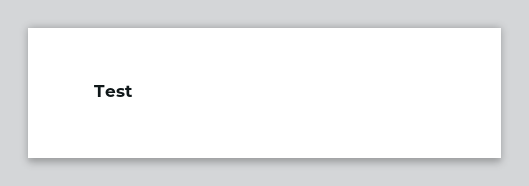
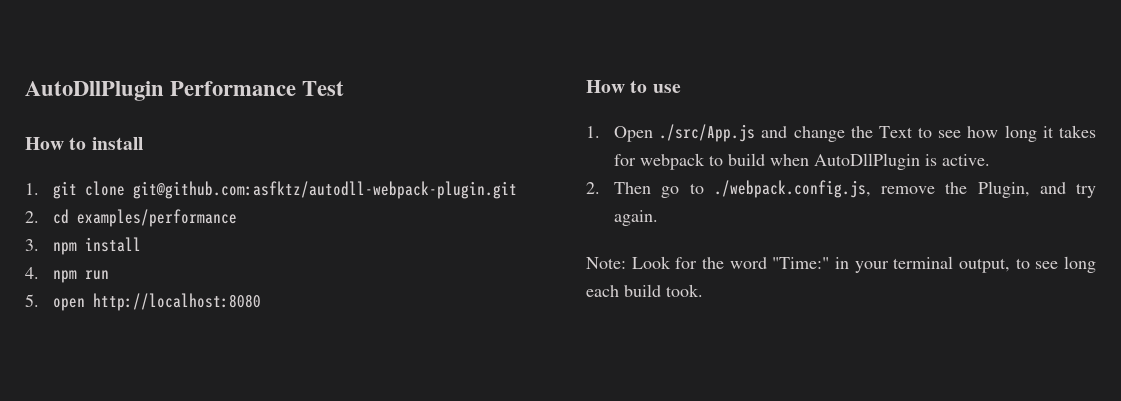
- Test
+ AutoDllPlugin Performance Test
+ How to install
+ 1. git clone git@github.com:asfktz/autodll-webpack-plugin.git
+ 2. cd examples/performance
+ 3. npm install
+ 4. npm run
+ 5. open http://localhost:8080
+ How to use
+ 1. Open ./src/App.js and change the Text to see how long it takes for webpack to build when AutoDllPlugin is active.
+ 2. Then go to ./webpack.config.js, remove the Plugin, and try again.
+ Note: Look for the word "Time:" in your terminal output, to see long each build took.

